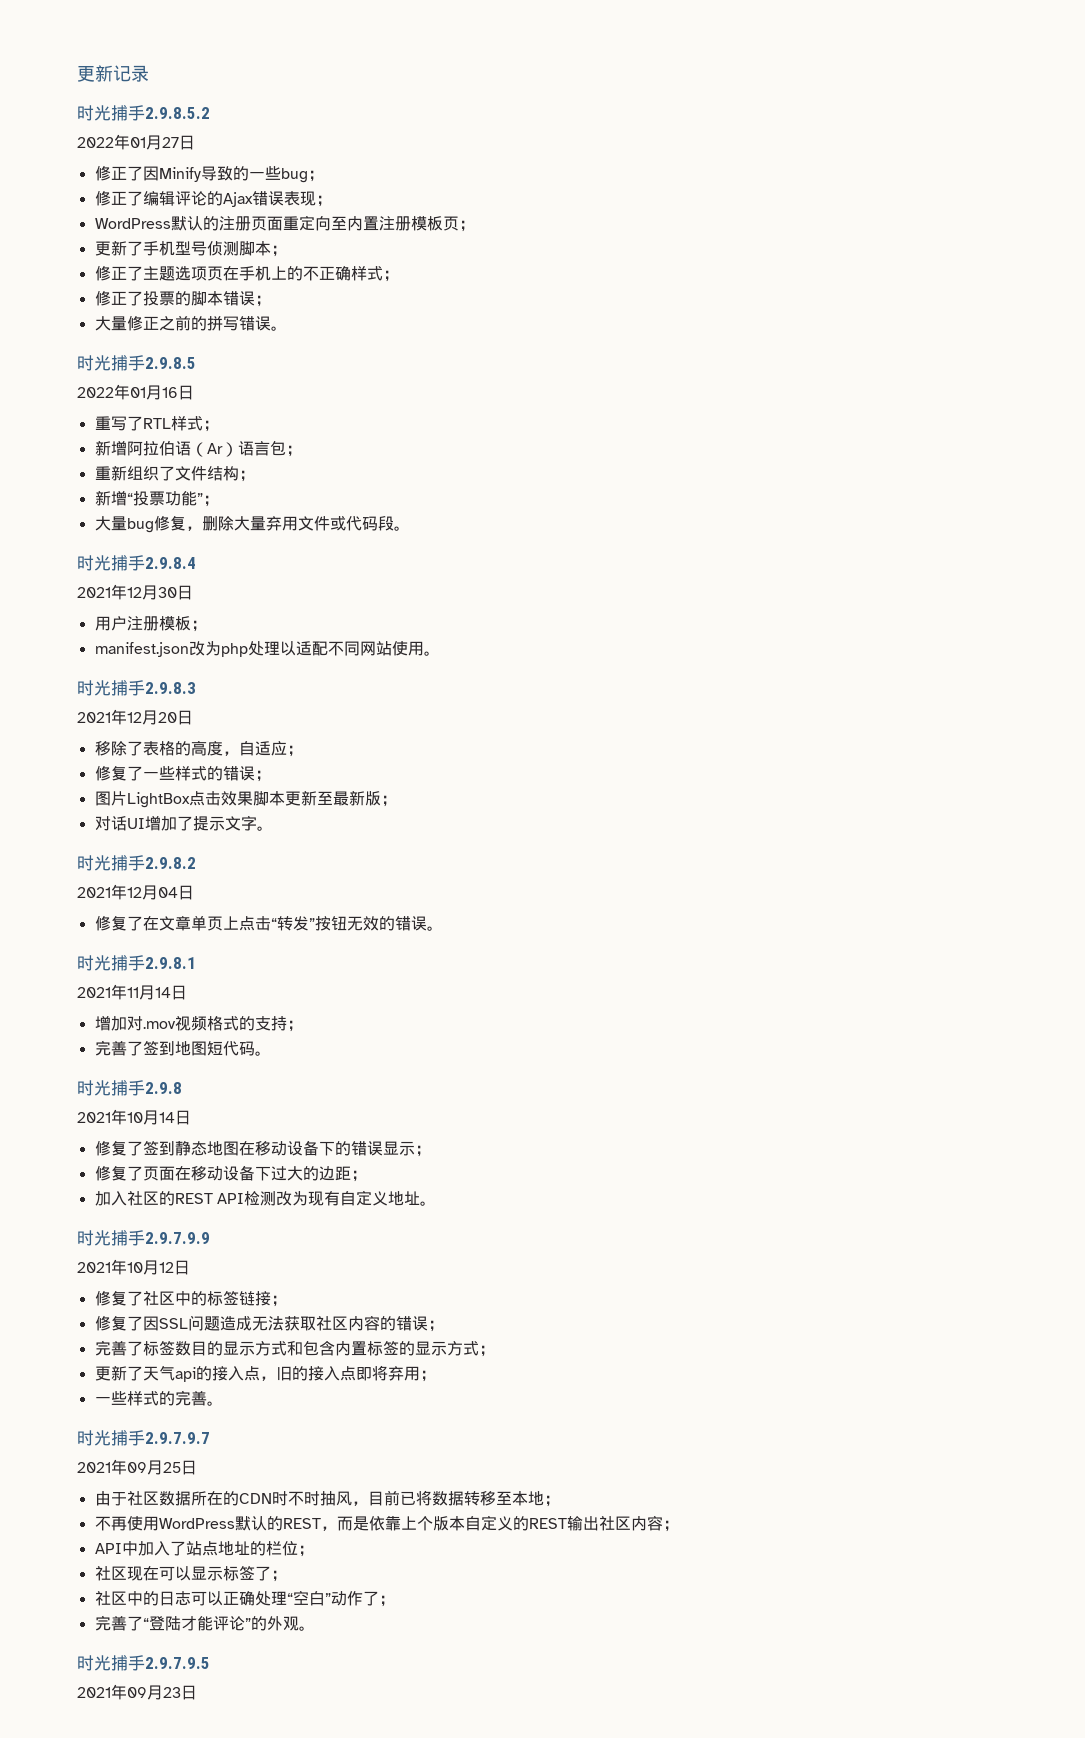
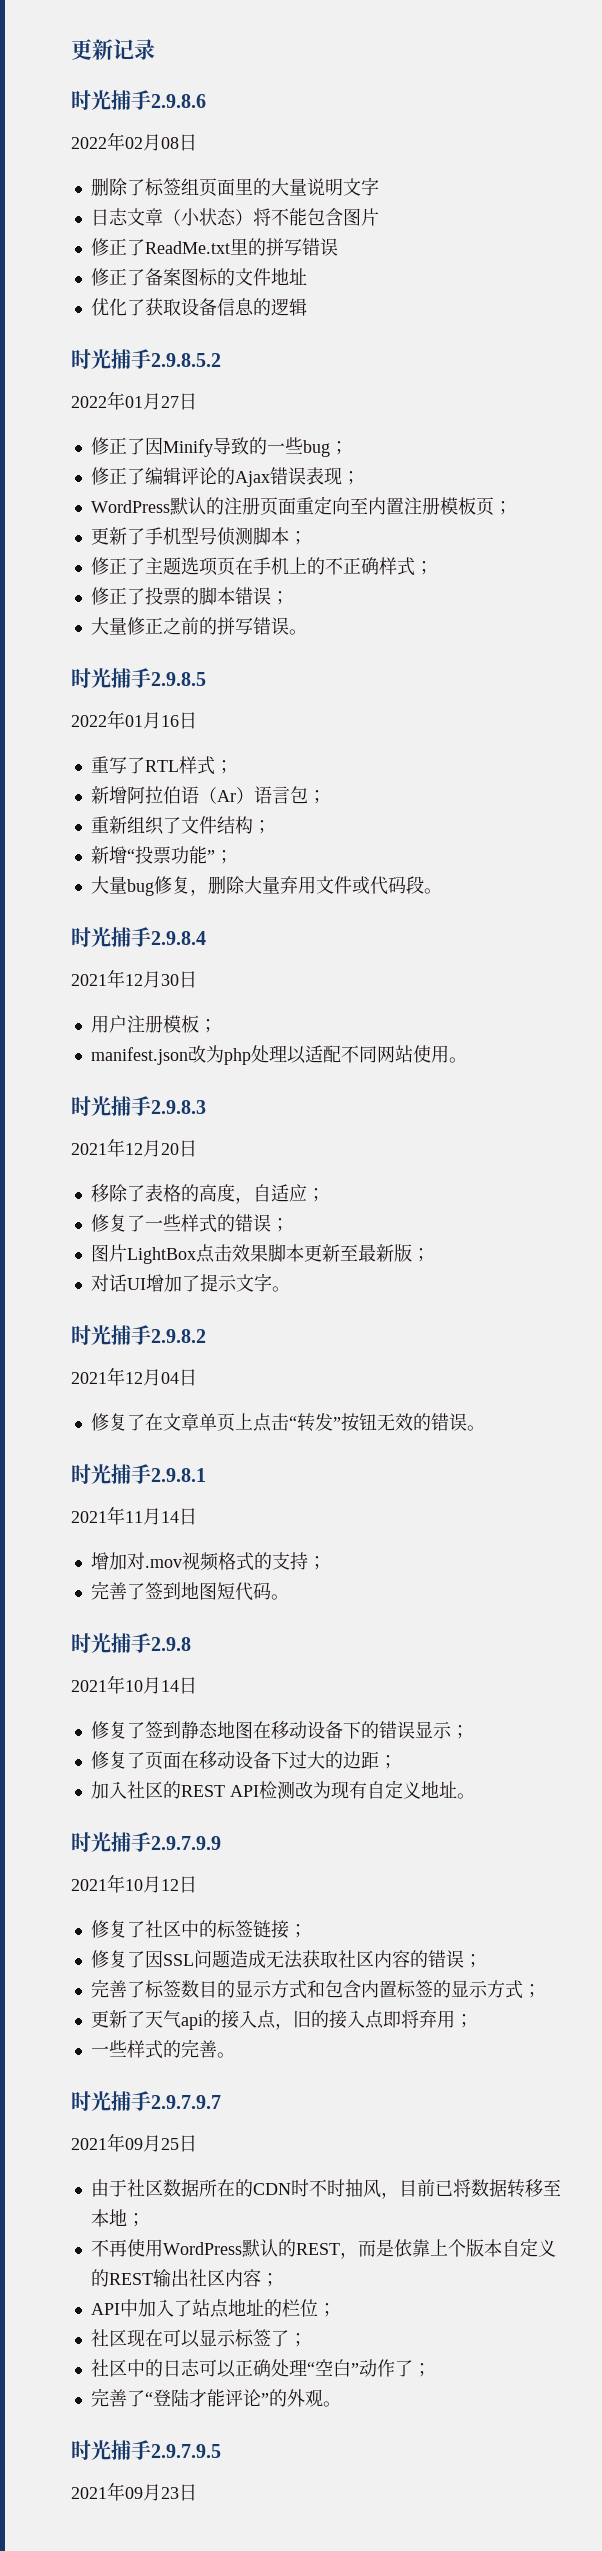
+ 时光捕手2.9.8.6
+ 2022年02月08日
+ 删除了标签组页面里的大量说明文字
+ 日志文章（小状态）将不能包含图片
+ 修正了ReadMe.txt里的拼写错误
+ 修正了备案图标的文件地址
+ 优化了获取设备信息的逻辑

